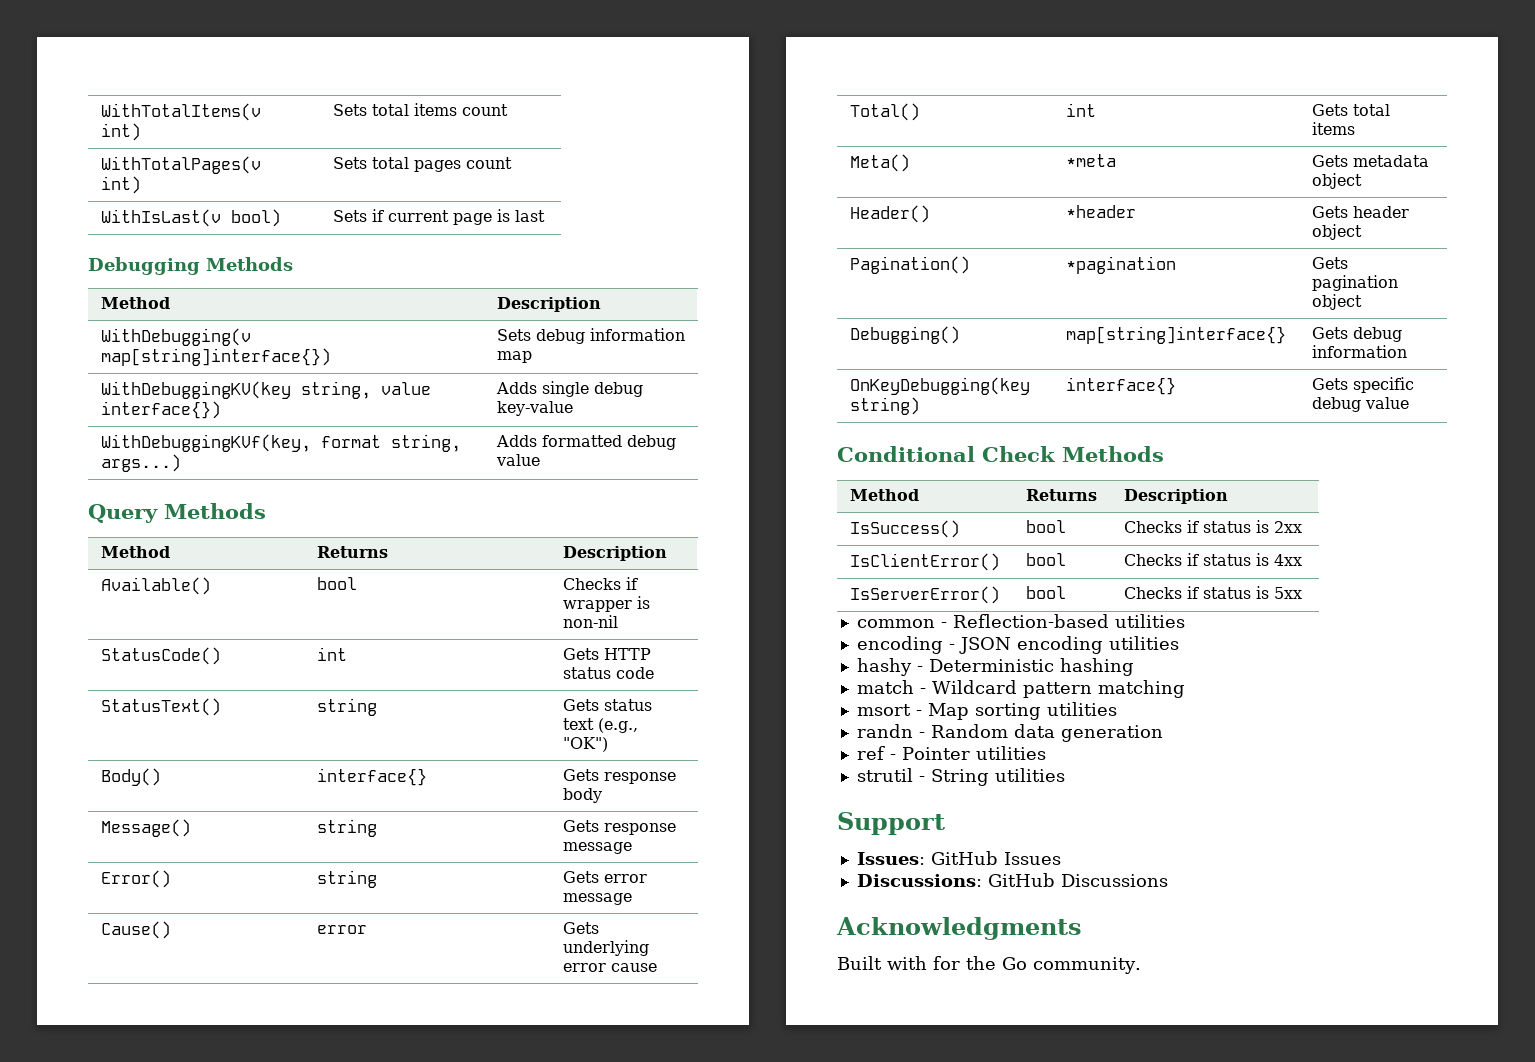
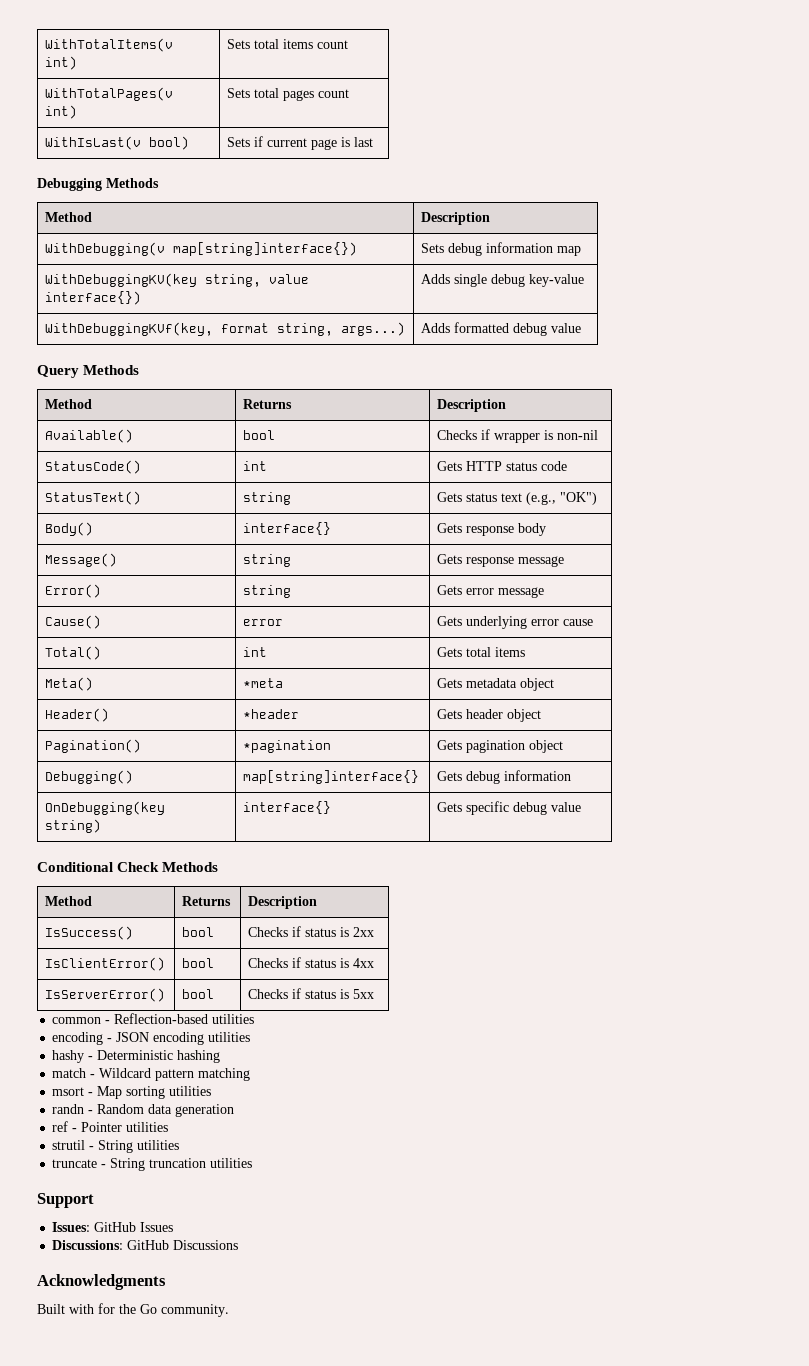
- OnKeyDebugging(key string) | interface{} | Gets specific debug value
+ OnDebugging(key string) | interface{} | Gets specific debug value
+ truncate - String truncation utilities

